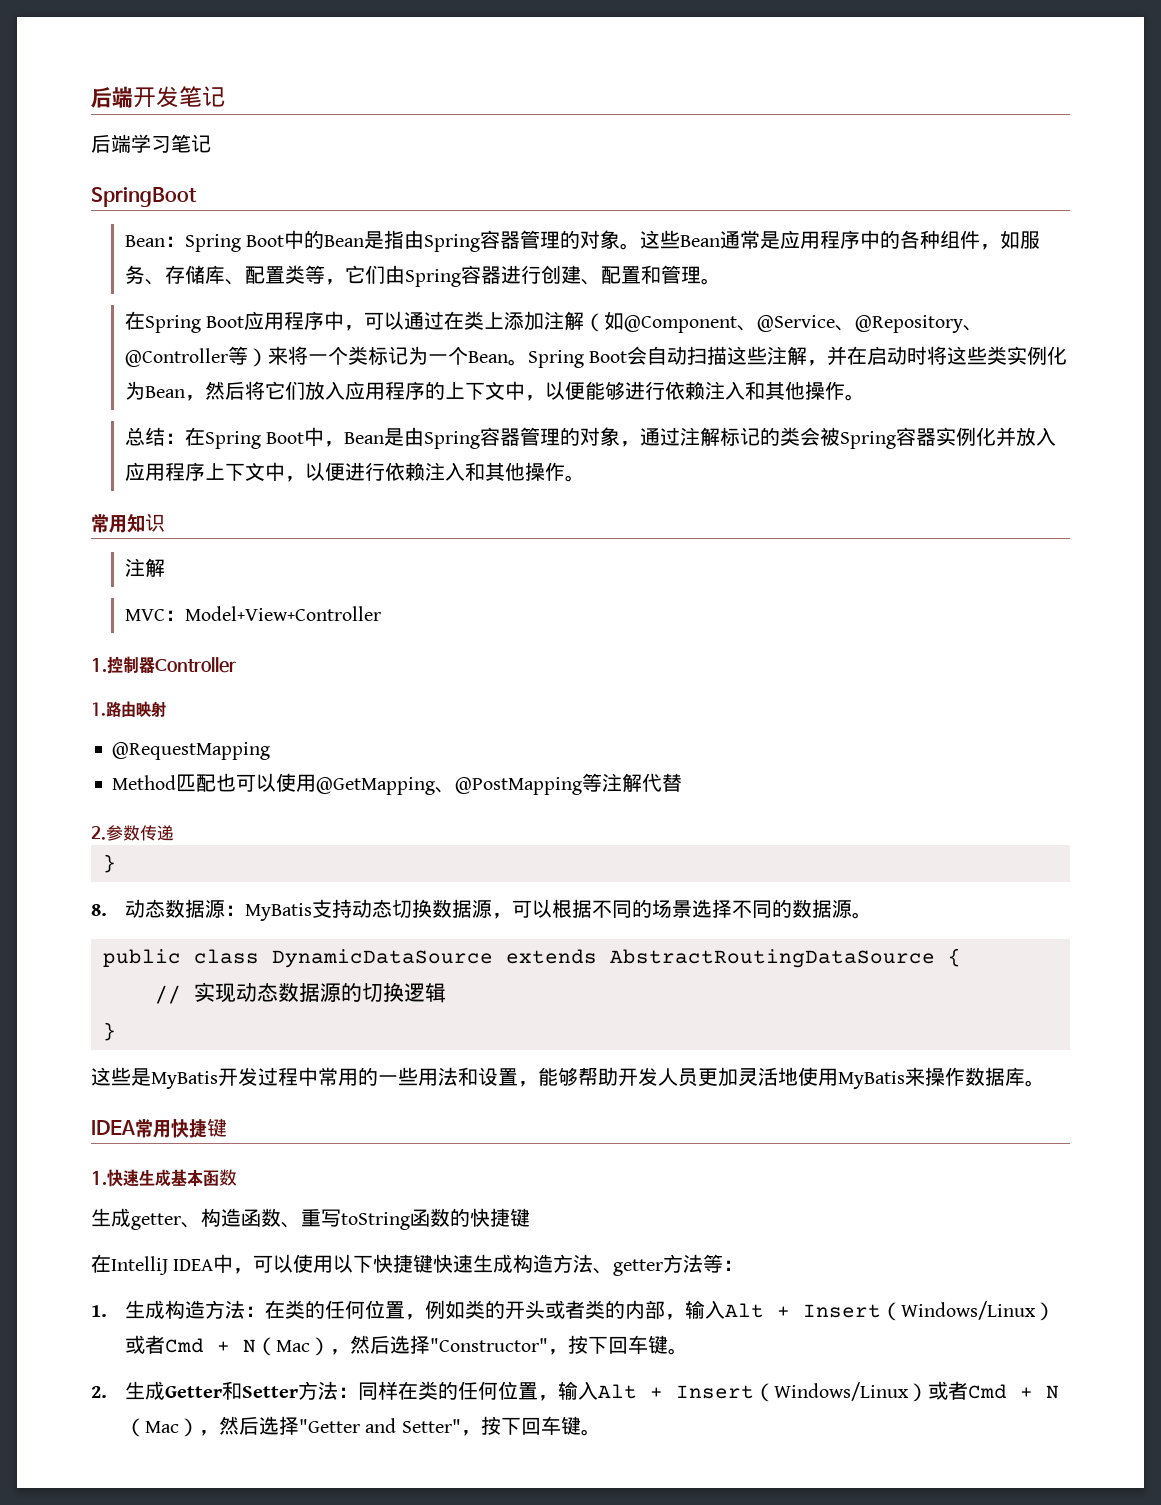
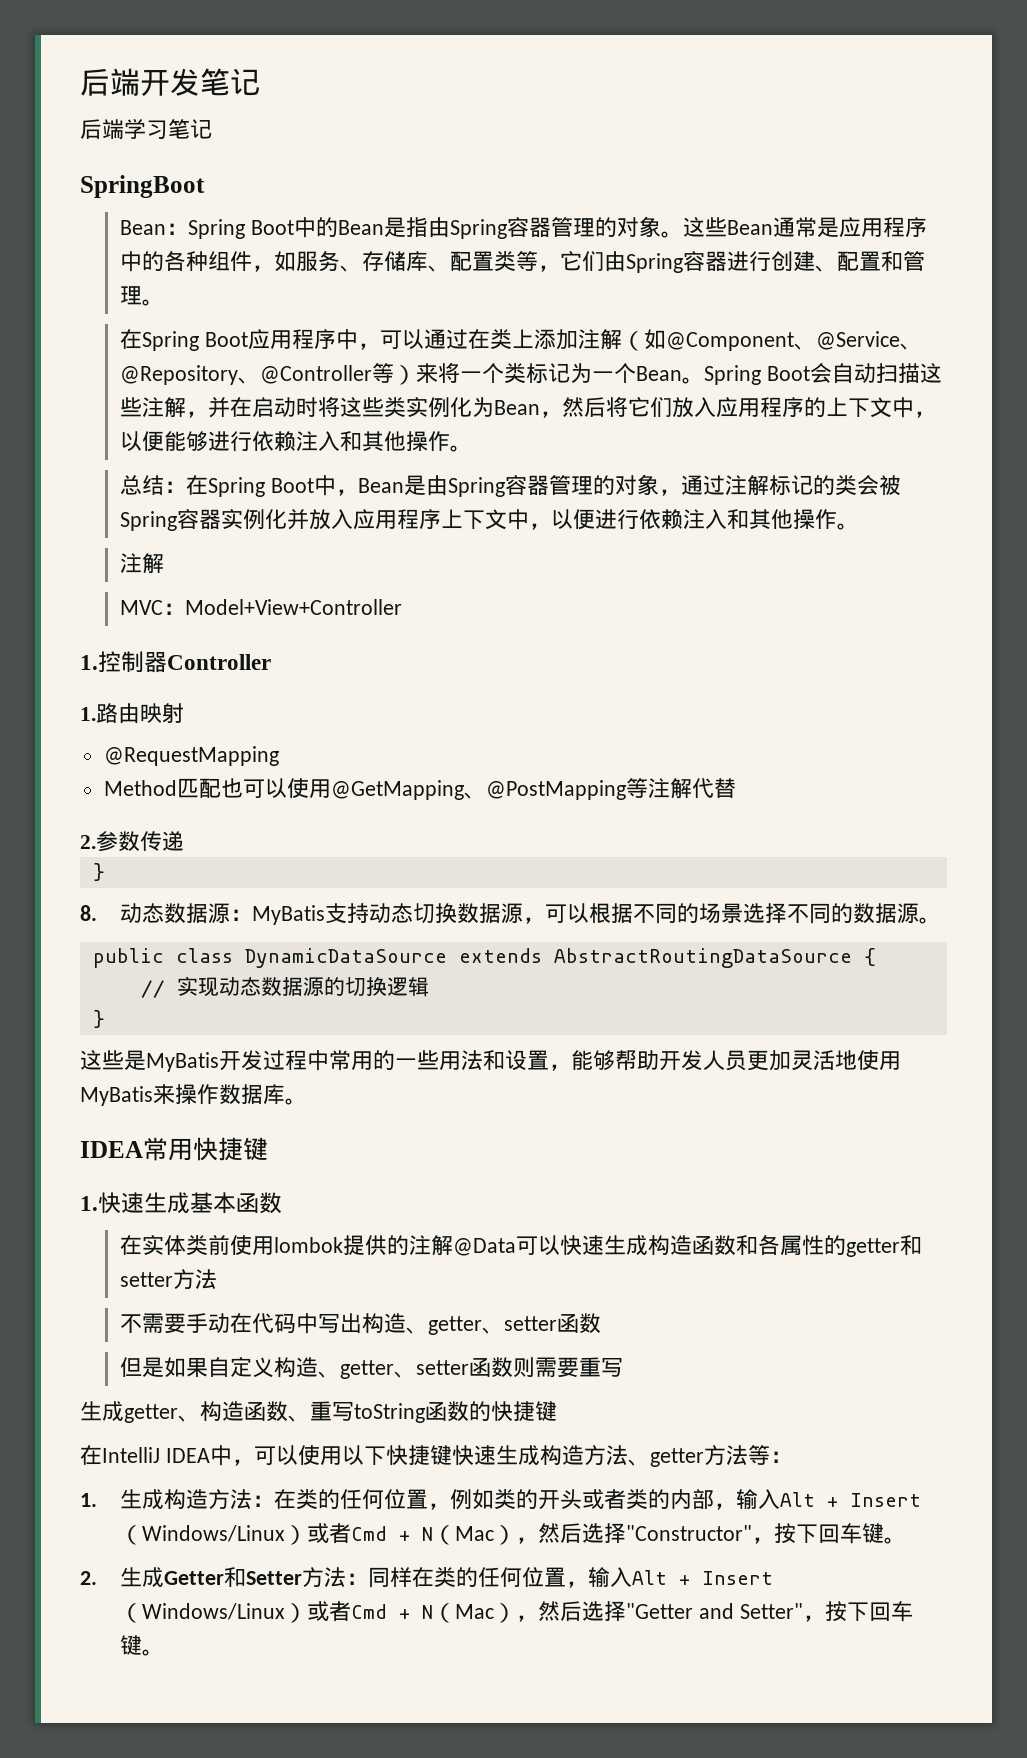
- 常用知识
+ 在实体类前使用lombok提供的注解@Data可以快速生成构造函数和各属性的getter和setter方法
+ 不需要手动在代码中写出构造、getter、setter函数
+ 但是如果自定义构造、getter、setter函数则需要重写

